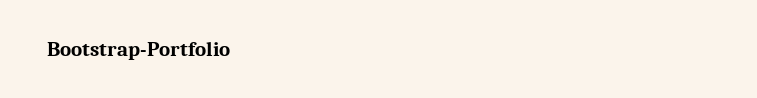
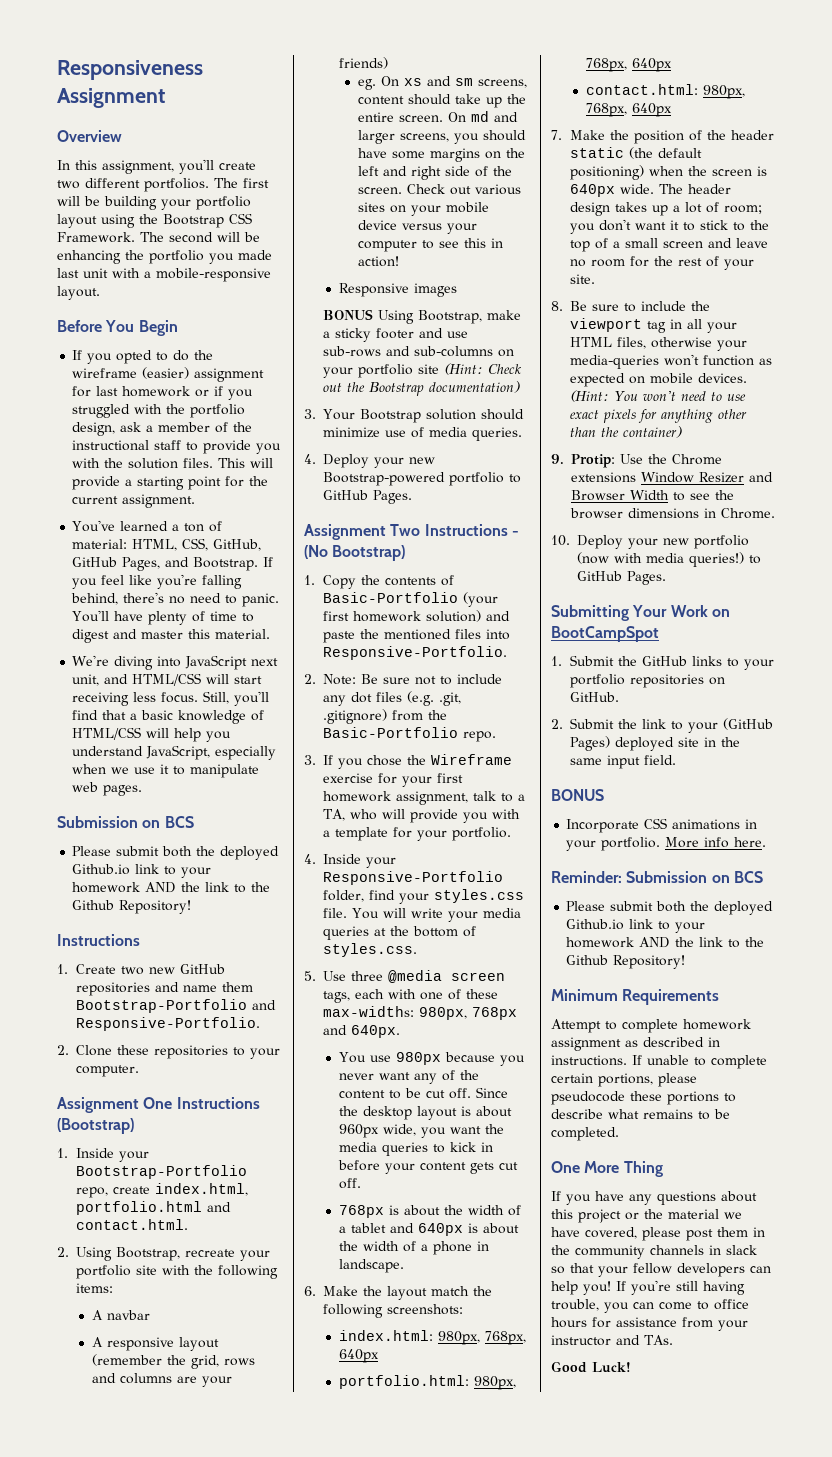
- Bootstrap-Portfolio
+ Responsiveness Assignment
+ Overview
+ In this assignment, you'll create two different portfolios. The first will be building your portfolio layout using the Bootstrap CSS Framework. The second will be enhancing the portfolio you made last unit with a mobile-responsive layout.
+ Before You Begin
+ If you opted to do the wireframe (easier) assignment for last homework or if you struggled with the portfolio design, ask a member of the instructional staff to provide you with the solution files. This will provide a starting point for the current assignment.
+ You've learned a ton of material: HTML, CSS, GitHub, GitHub Pages, and Bootstrap. If you feel like you're falling behind, there's no need to panic. You'll have plenty of time to digest and master this material.
+ We're diving into JavaScript next unit, and HTML/CSS will start receiving less focus. Still, you'll find that a basic knowledge of HTML/CSS will help you understand JavaScript, especially when we use it to manipulate web pages.
+ Submission on BCS
+ Please submit both the deployed Github.io link to your homework AND the link to the Github Repository!
+ Instructions
+ 1. Create two new GitHub repositories and name them Bootstrap-Portfolio and Responsive-Portfolio.
+ 2. Clone these repositories to your computer.
+ Assignment One Instructions (Bootstrap)
+ 1. Inside your Bootstrap-Portfolio repo, create index.html, portfolio.html and contact.html.
+ 2. Using Bootstrap, recreate your portfolio site with the following items:
+ A navbar
+ A responsive layout (remember the grid, rows and columns are your friends)
+ eg. On xs and sm screens, content should take up the entire screen. On md and larger screens, you should have some margins on the left and right side of the screen. Check out various sites on your mobile device versus your computer to see this in action!
+ Responsive images
+ BONUS Using Bootstrap, make a sticky footer and use sub-rows and sub-columns on your portfolio site (Hint: Check out the Bootstrap documentation)
+ 3. Your Bootstrap solution should minimize use of media queries.
+ 4. Deploy your new Bootstrap-powered portfolio to GitHub Pages.
+ Assignment Two Instructions - (No Bootstrap)
+ 1. Copy the contents of Basic-Portfolio (your first homework solution) and paste the mentioned files into Responsive-Portfolio.
+ 2. Note: Be sure not to include any dot files (e.g. .git, .gitignore) from the Basic-Portfolio repo.
+ 3. If you chose the Wireframe exercise for your first homework assignment, talk to a TA, who will provide you with a template for your portfolio.
+ 4. Inside your Responsive-Portfolio folder, find your styles.css file. You will write your media queries at the bottom of styles.css.
+ 5. Use three @media screen tags, each with one of these max-widths: 980px, 768px and 640px.
+ You use 980px because you never want any of the content to be cut off. Since the desktop layout is about 960px wide, you want the media queries to kick in before your content gets cut off.
+ 768px is about the width of a tablet and 640px is about the width of a phone in landscape.
+ 6. Make the layout match the following screenshots:
+ index.html: 980px, 768px, 640px
+ portfolio.html: 980px, 768px, 640px
+ contact.html: 980px, 768px, 640px
+ 7. Make the position of the header static (the default positioning) when the screen is 640px wide. The header design takes up a lot of room; you don't want it to stick to the top of a small screen and leave no room for the rest of your site.
+ 8. Be sure to include the viewport tag in all your HTML files, otherwise your media-queries won't function as expected on mobile devices. (Hint: You won't need to use exact pixels for anything other than the container)
+ 9. Protip: Use the Chrome extensions Window Resizer and Browser Width to see the browser dimensions in Chrome.
+ 10. Deploy your new portfolio (now with media queries!) to GitHub Pages.
+ Submitting Your Work on BootCampSpot
+ 1. Submit the GitHub links to your portfolio repositories on GitHub.
+ 2. Submit the link to your (GitHub Pages) deployed site in the same input field.
+ BONUS
+ Incorporate CSS animations in your portfolio. More info here.
+ Reminder: Submission on BCS
+ Please submit both the deployed Github.io link to your homework AND the link to the Github Repository!
+ Minimum Requirements
+ Attempt to complete homework assignment as described in instructions. If unable to complete certain portions, please pseudocode these portions to describe what remains to be completed.
+ One More Thing
+ If you have any questions about this project or the material we have covered, please post them in the community channels in slack so that your fellow developers can help you! If you're still having trouble, you can come to office hours for assistance from your instructor and TAs.
+ Good Luck!

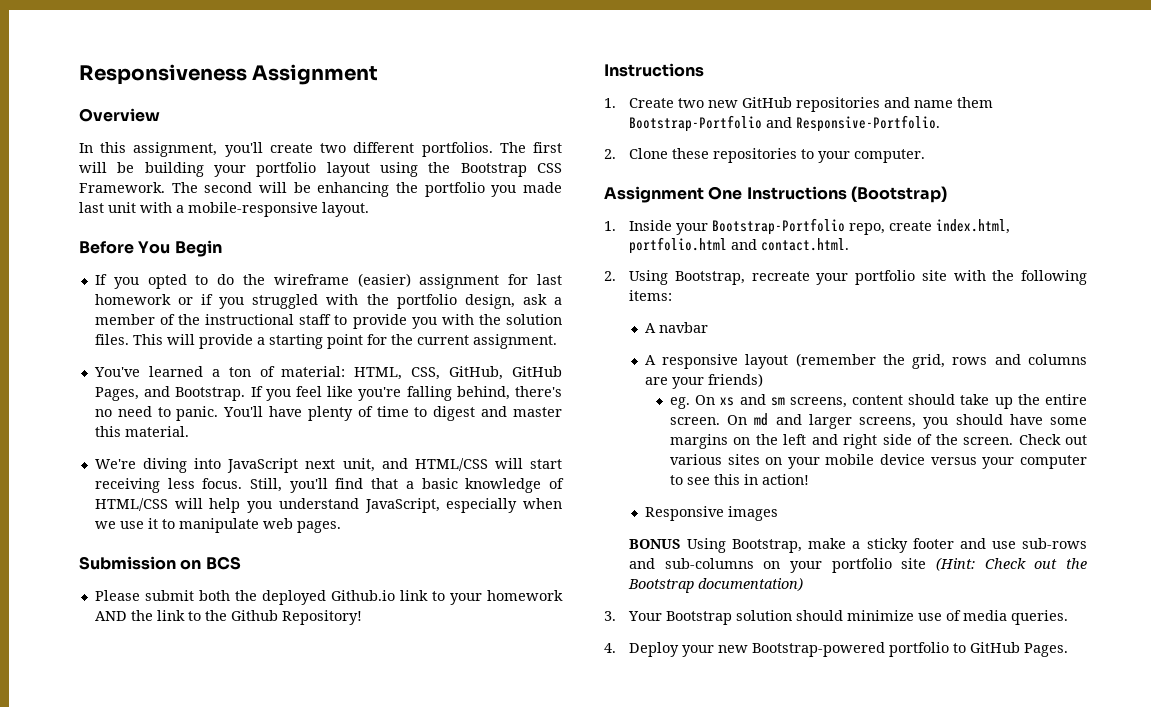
- Assignment Two Instructions - (No Bootstrap)
- 1. Copy the contents of Basic-Portfolio (your first homework solution) and paste the mentioned files into Responsive-Portfolio.
- 2. Note: Be sure not to include any dot files (e.g. .git, .gitignore) from the Basic-Portfolio repo.
- 3. If you chose the Wireframe exercise for your first homework assignment, talk to a TA, who will provide you with a template for your portfolio.
- 4. Inside your Responsive-Portfolio folder, find your styles.css file. You will write your media queries at the bottom of styles.css.
- 5. Use three @media screen tags, each with one of these max-widths: 980px, 768px and 640px.
- You use 980px because you never want any of the content to be cut off. Since the desktop layout is about 960px wide, you want the media queries to kick in before your content gets cut off.
- 768px is about the width of a tablet and 640px is about the width of a phone in landscape.
- 6. Make the layout match the following screenshots:
- index.html: 980px, 768px, 640px
- portfolio.html: 980px, 768px, 640px
- contact.html: 980px, 768px, 640px
- 7. Make the position of the header static (the default positioning) when the screen is 640px wide. The header design takes up a lot of room; you don't want it to stick to the top of a small screen and leave no room for the rest of your site.
- 8. Be sure to include the viewport tag in all your HTML files, otherwise your media-queries won't function as expected on mobile devices. (Hint: You won't need to use exact pixels for anything other than the container)
- 9. Protip: Use the Chrome extensions Window Resizer and Browser Width to see the browser dimensions in Chrome.
- 10. Deploy your new portfolio (now with media queries!) to GitHub Pages.
- Submitting Your Work on BootCampSpot
- 1. Submit the GitHub links to your portfolio repositories on GitHub.
- 2. Submit the link to your (GitHub Pages) deployed site in the same input field.
- BONUS
- Incorporate CSS animations in your portfolio. More info here.
- Reminder: Submission on BCS
- Please submit both the deployed Github.io link to your homework AND the link to the Github Repository!
- Minimum Requirements
- Attempt to complete homework assignment as described in instructions. If unable to complete certain portions, please pseudocode these portions to describe what remains to be completed.
- One More Thing
- If you have any questions about this project or the material we have covered, please post them in the community channels in slack so that your fellow developers can help you! If you're still having trouble, you can come to office hours for assistance from your instructor and TAs.
- Good Luck!

